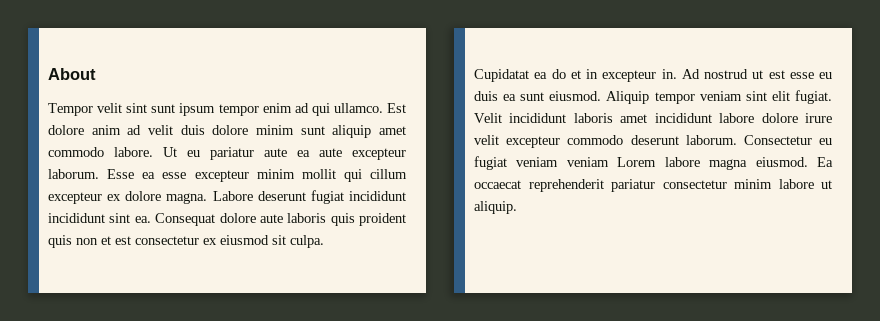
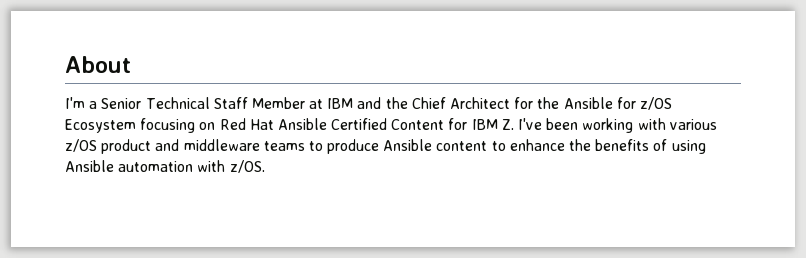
- Tempor velit sint sunt ipsum tempor enim ad qui ullamco. Est dolore anim ad velit duis dolore minim sunt aliquip amet commodo labore. Ut eu pariatur aute ea aute excepteur laborum. Esse ea esse excepteur minim mollit qui cillum excepteur ex dolore magna. Labore deserunt fugiat incididunt incididunt sint ea. Consequat dolore aute laboris quis proident quis non et est consectetur ex eiusmod sit culpa.
- Cupidatat ea do et in excepteur in. Ad nostrud ut est esse eu duis ea sunt eiusmod. Aliquip tempor veniam sint elit fugiat. Velit incididunt laboris amet incididunt labore dolore irure velit excepteur commodo deserunt laborum. Consectetur eu fugiat veniam veniam Lorem labore magna eiusmod. Ea occaecat reprehenderit pariatur consectetur minim labore ut aliquip.
+ I'm a Senior Technical Staff Member at IBM and the Chief Architect for the Ansible for z/OS Ecosystem focusing on Red Hat Ansible Certified Content for IBM Z. I've been working with various z/OS product and middleware teams to produce Ansible content to enhance the benefits of using Ansible automation with z/OS.

